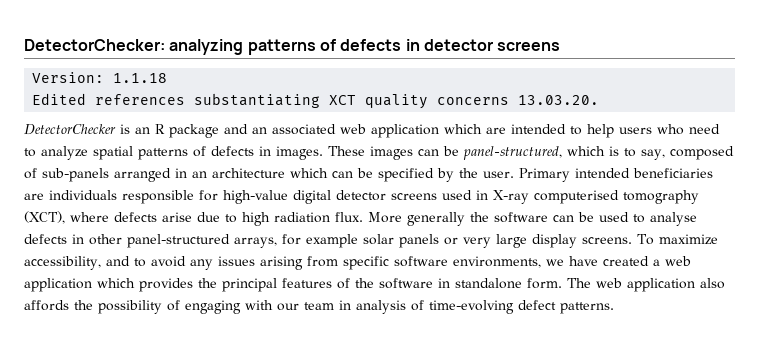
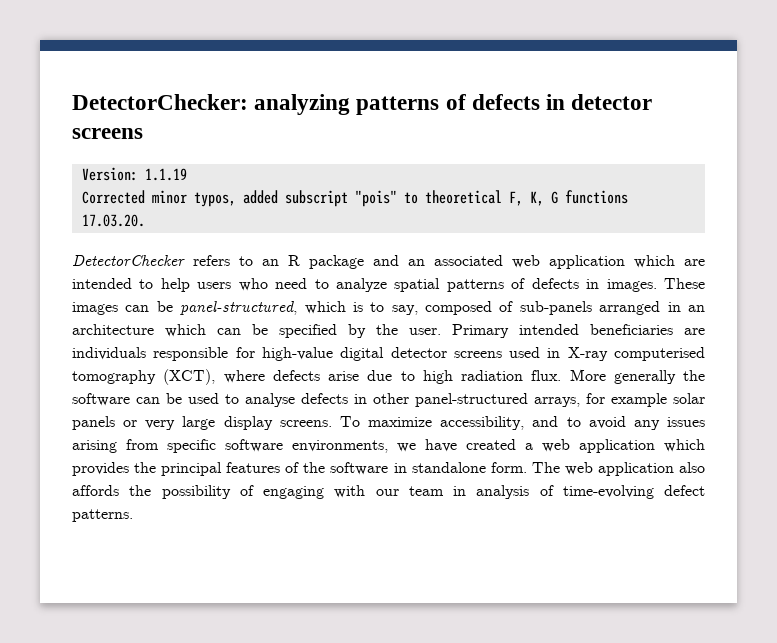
- Version: 1.1.18
- Edited references substantiating XCT quality concerns 13.03.20.
+ Version: 1.1.19
+ Corrected minor typos, added subscript "pois" to theoretical F, K, G functions 17.03.20.
- DetectorChecker is an R package and an associated web application which are intended to help users who need to analyze spatial patterns of defects in images.
+ DetectorChecker refers to an R package and an associated web application which are intended to help users who need to analyze spatial patterns of defects in images.

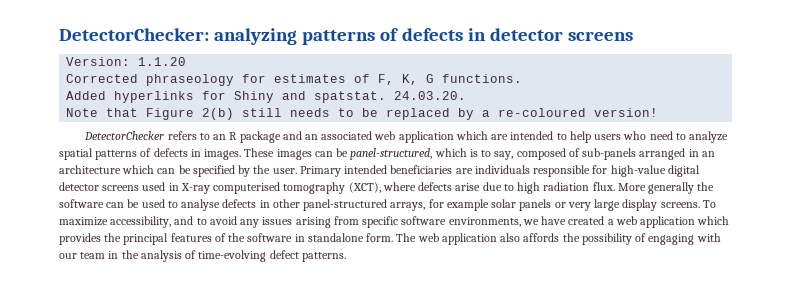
- Version: 1.1.19
+ Version: 1.1.20
- Corrected minor typos, added subscript "pois" to theoretical F, K, G functions 17.03.20.
+ Corrected phraseology for estimates of F, K, G functions.
+ Added hyperlinks for Shiny and spatstat. 24.03.20.
+ Note that Figure 2(b) still needs to be replaced by a re-coloured version!
- The web application also affords the possibility of engaging with our team in analysis of time-evolving defect patterns.
+ The web application also affords the possibility of engaging with our team in the analysis of time-evolving defect patterns.

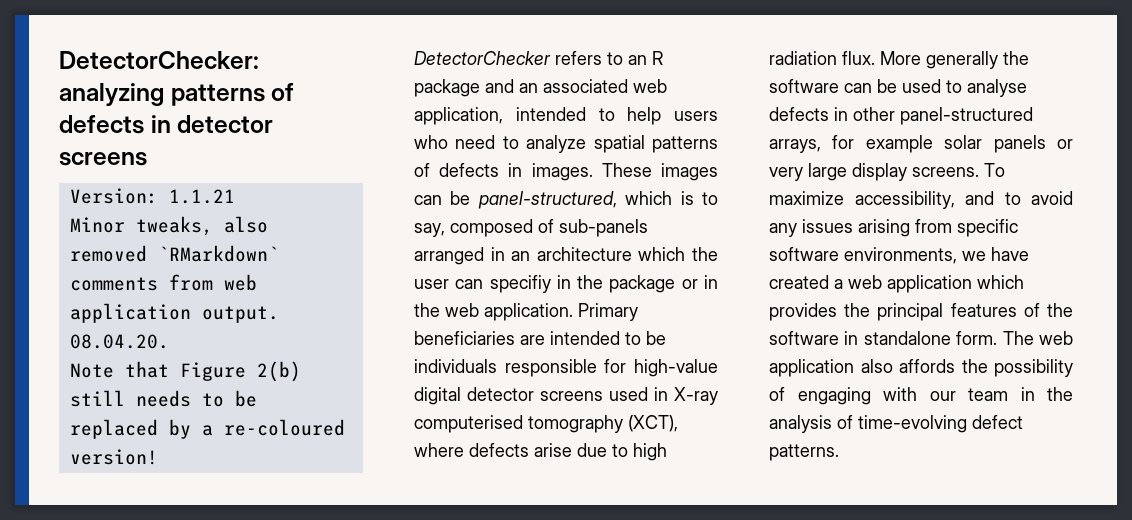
- Version: 1.1.20
- Corrected phraseology for estimates of F, K, G functions.
- Added hyperlinks for Shiny and spatstat. 24.03.20.
+ Version: 1.1.21
+ Minor tweaks, also removed `RMarkdown` comments from web application output. 08.04.20.
- DetectorChecker refers to an R package and an associated web application which are intended to help users who need to analyze spatial patterns of defects in images.
+ DetectorChecker refers to an R package and an associated web application, intended to help users who need to analyze spatial patterns of defects in images.
- These images can be panel-structured, which is to say, composed of sub-panels arranged in an architecture which can be specified by the user. Primary intended beneficiaries are individuals responsible for high-value digital detector screens used in X-ray computerised tomography (XCT), where defects arise due to high radiation flux.
+ These images can be panel-structured, which is to say, composed of sub-panels arranged in an architecture which the user can specifiy in the package or in the web application. Primary beneficiaries are intended to be individuals responsible for high-value digital detector screens used in X-ray computerised tomography (XCT), where defects arise due to high radiation flux.

